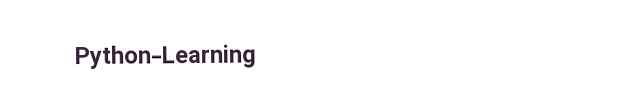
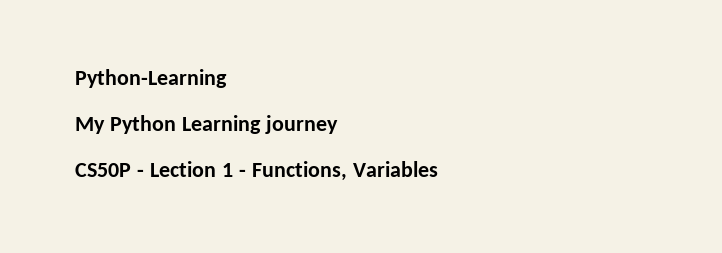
+ My Python Learning journey
+ CS50P - Lection 1 - Functions, Variables

